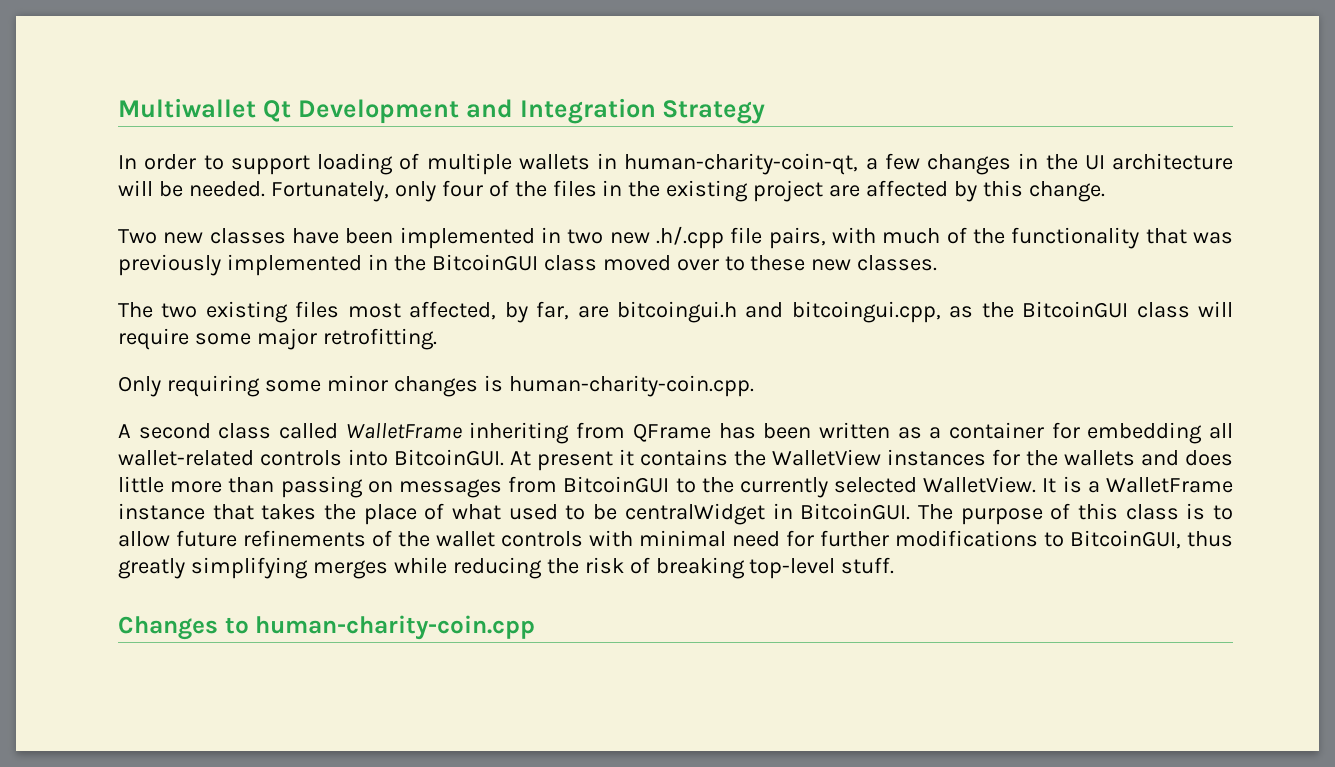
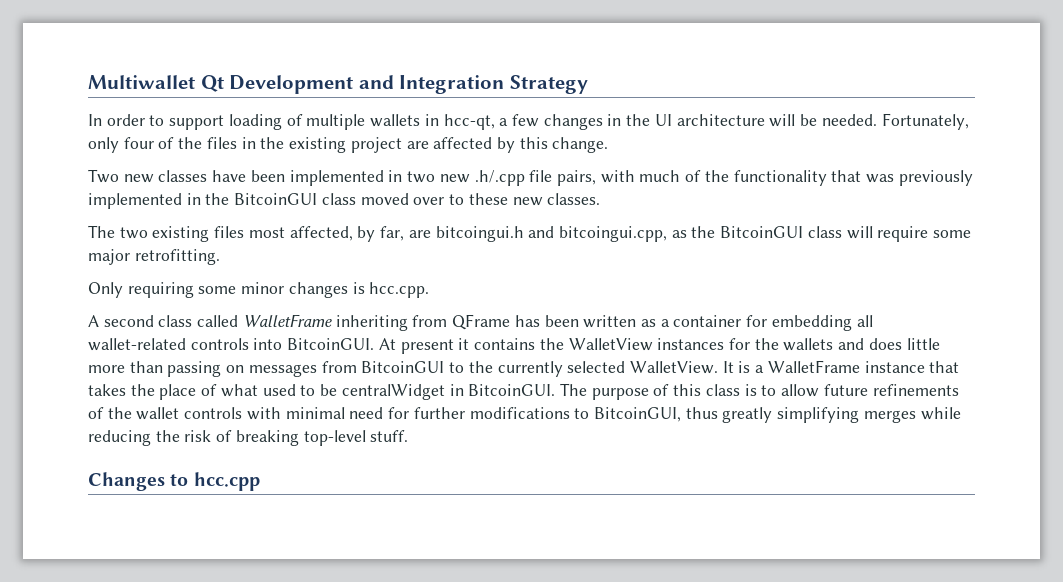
- In order to support loading of multiple wallets in human-charity-coin-qt, a few changes in the UI architecture will be needed.
+ In order to support loading of multiple wallets in hcc-qt, a few changes in the UI architecture will be needed.
- Only requiring some minor changes is human-charity-coin.cpp.
+ Only requiring some minor changes is hcc.cpp.
- Changes to human-charity-coin.cpp
+ Changes to hcc.cpp

